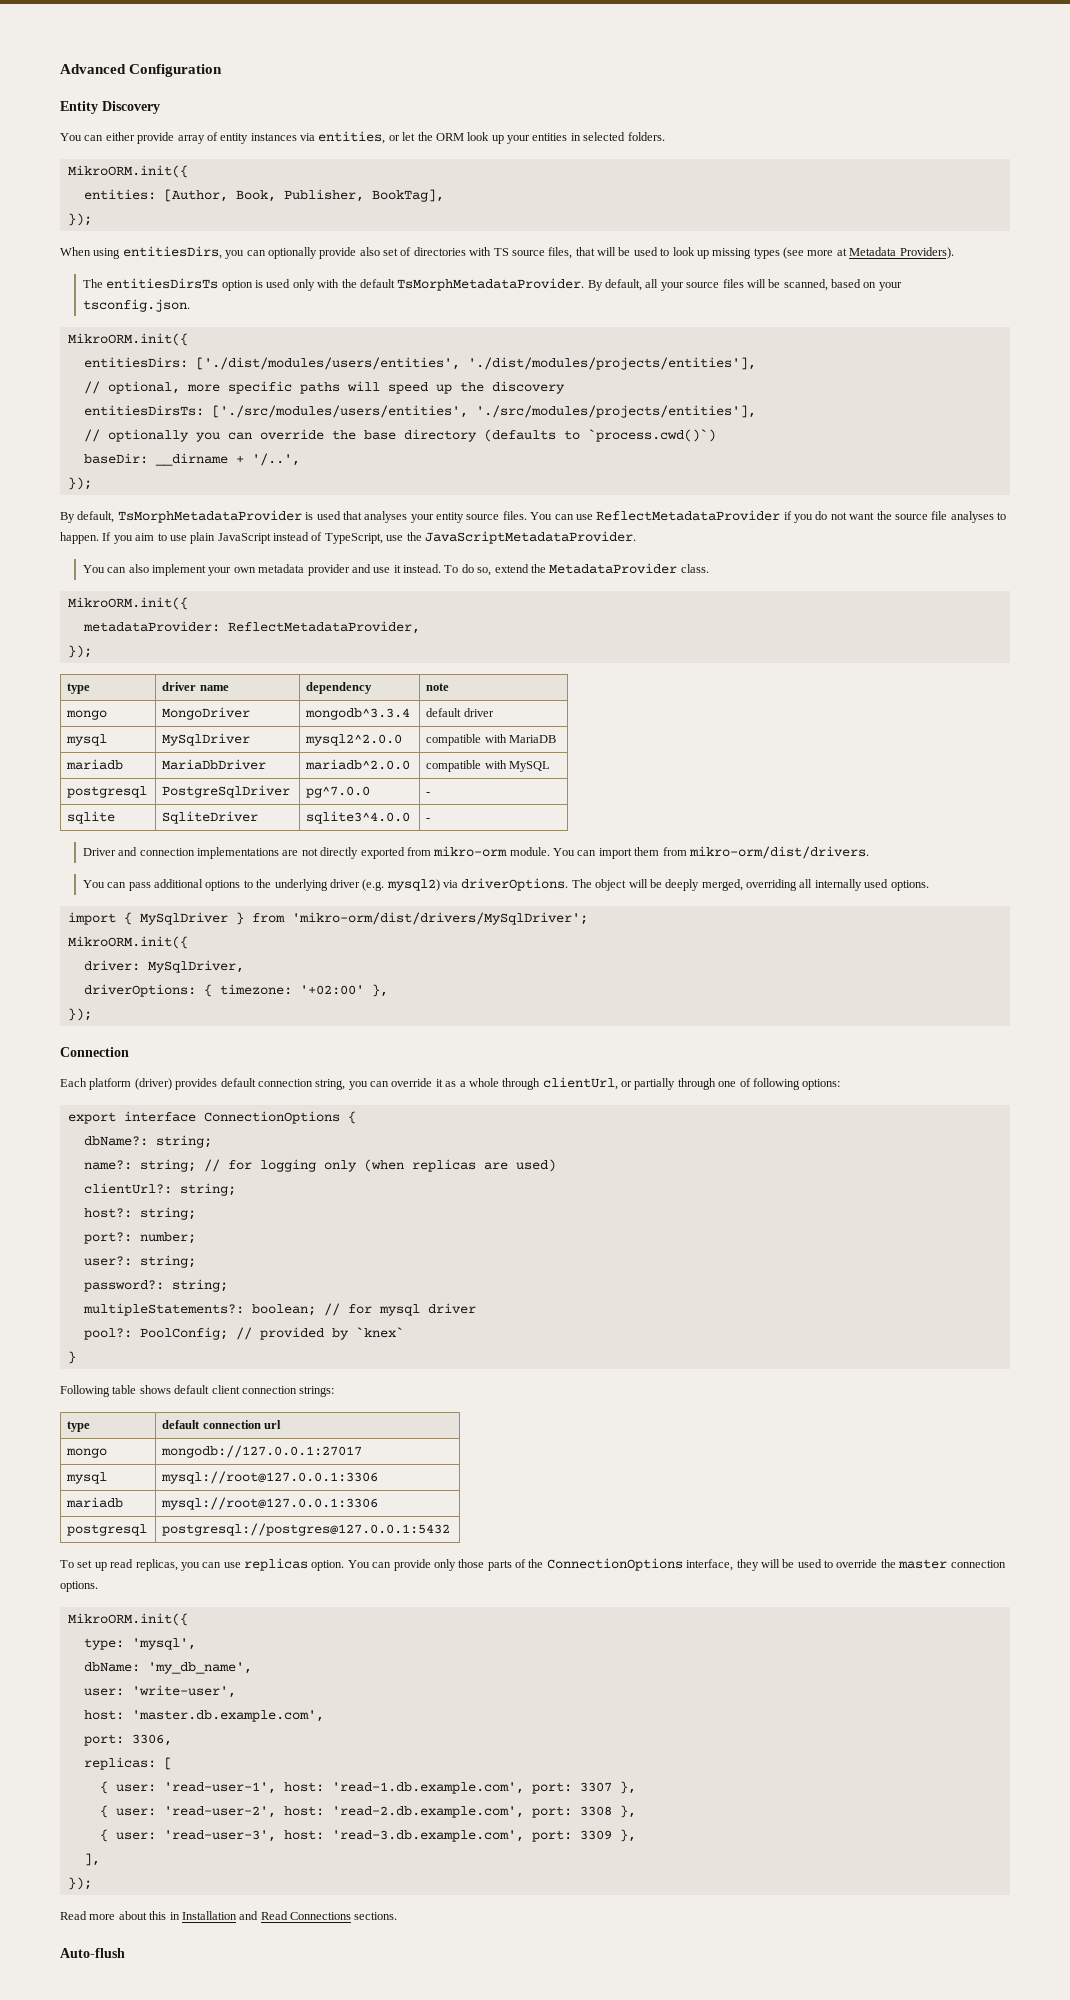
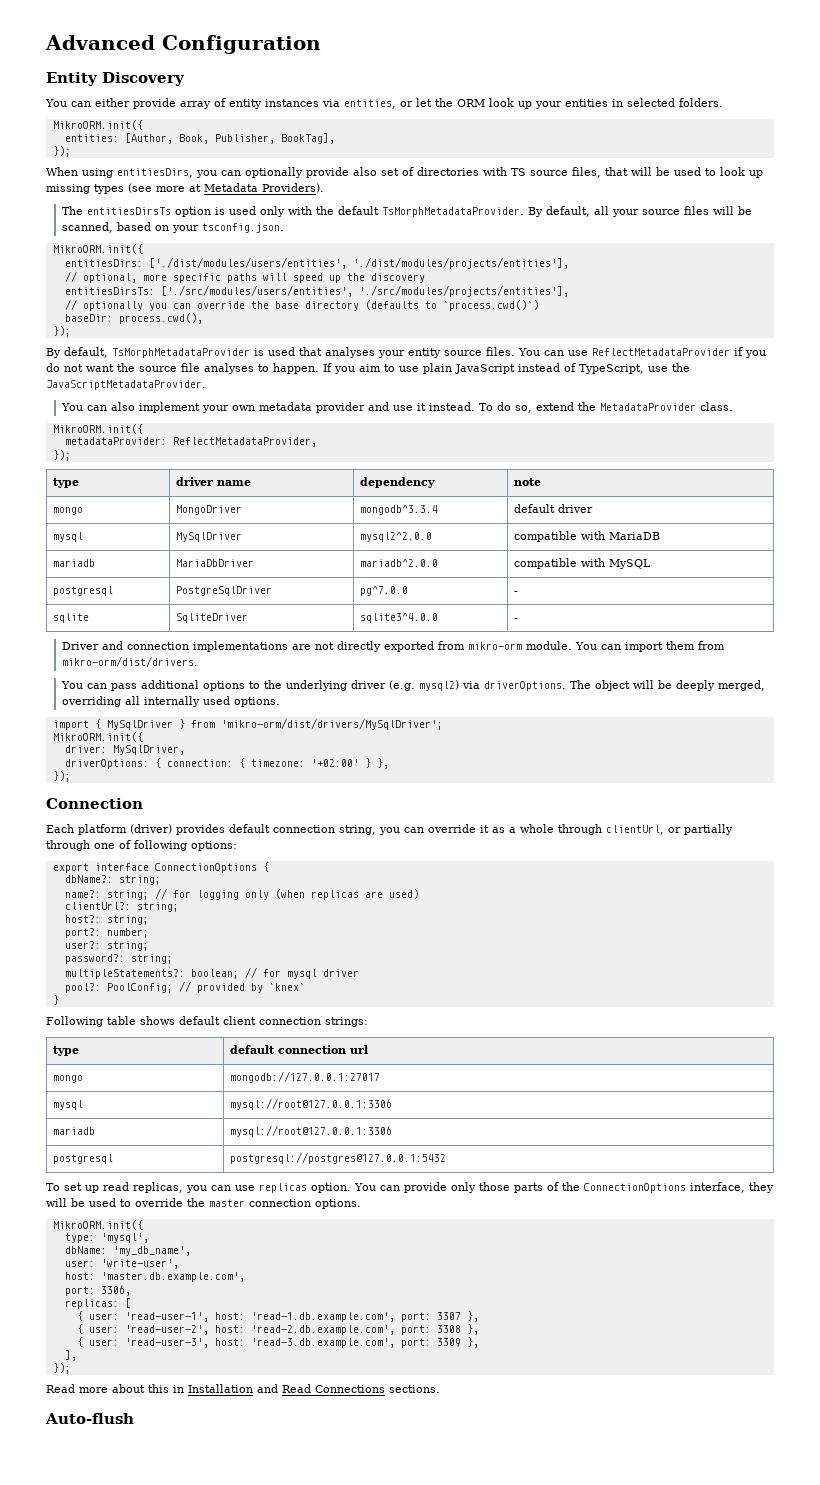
- baseDir: __dirname + '/..',
+ baseDir: process.cwd(),
- driverOptions: { timezone: '+02:00' },
+ driverOptions: { connection: { timezone: '+02:00' } },

